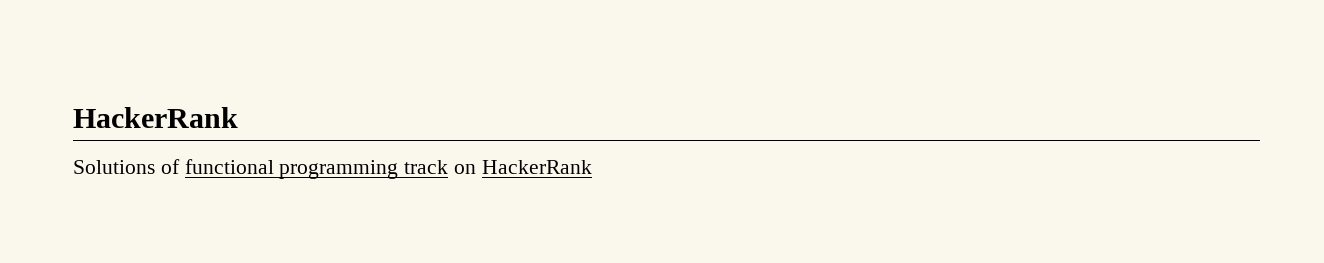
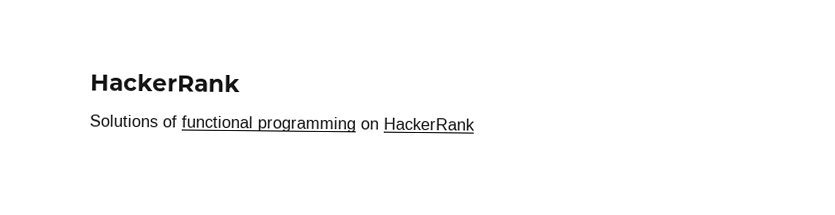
- Solutions of functional programming track on HackerRank
+ Solutions of functional programming on HackerRank

